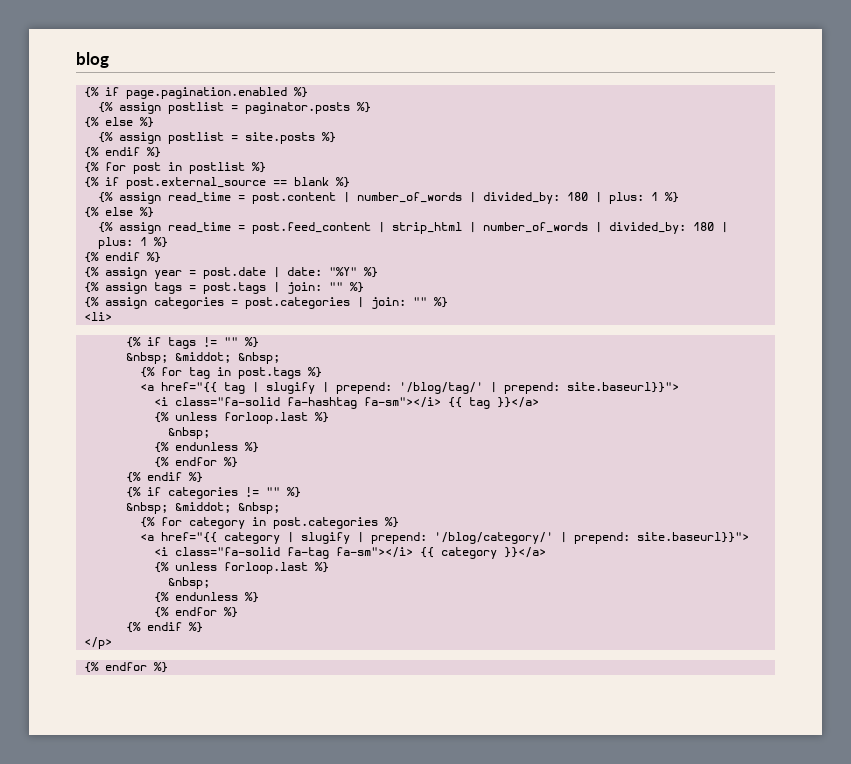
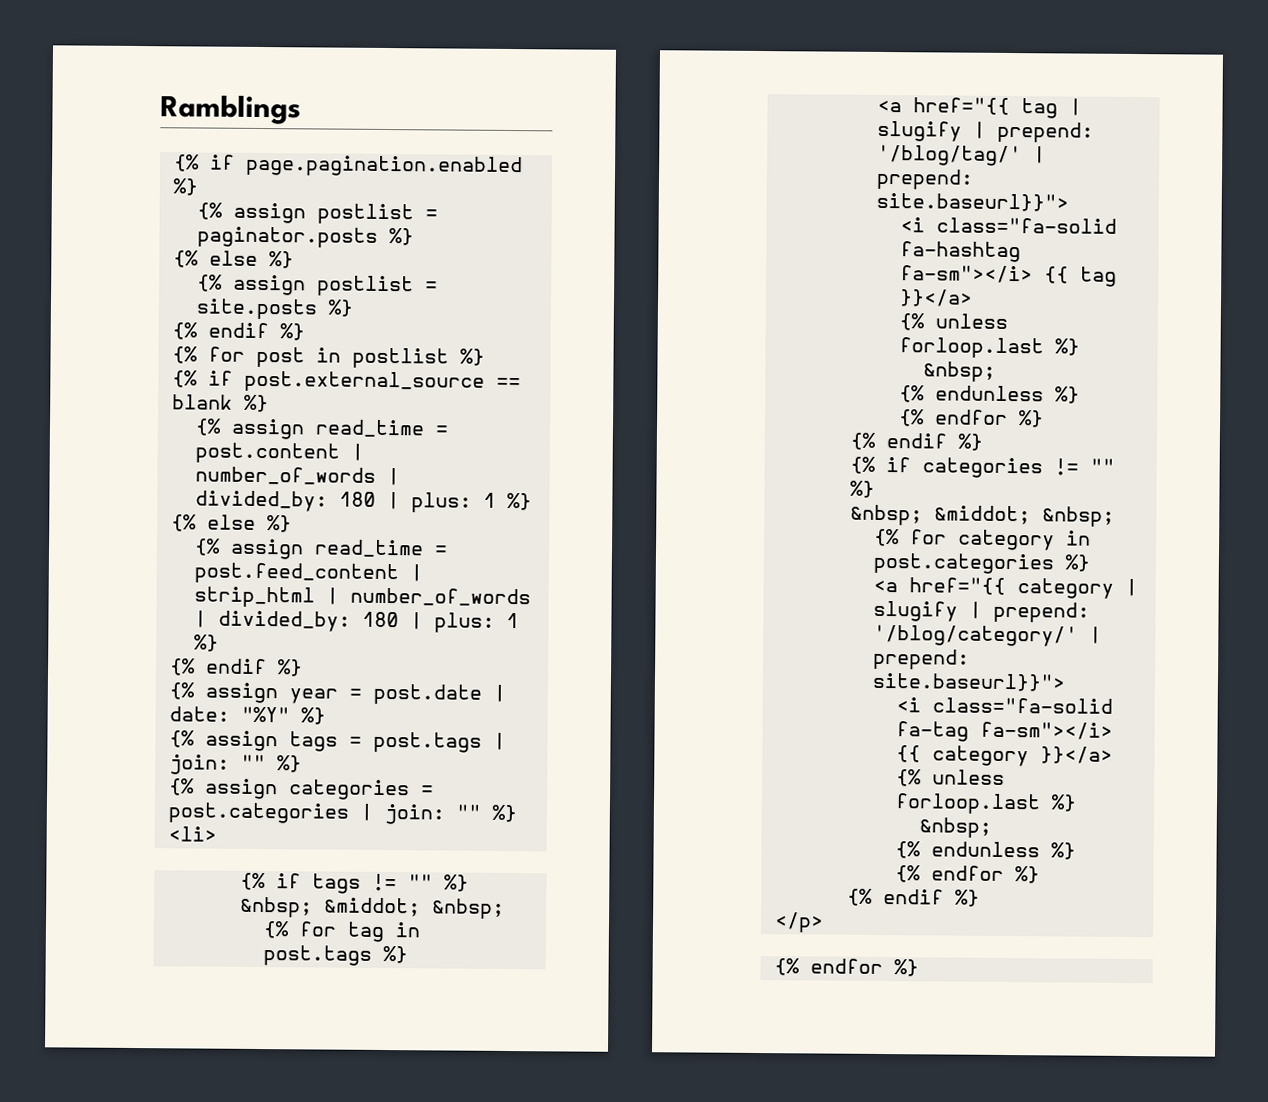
- blog
+ Ramblings

